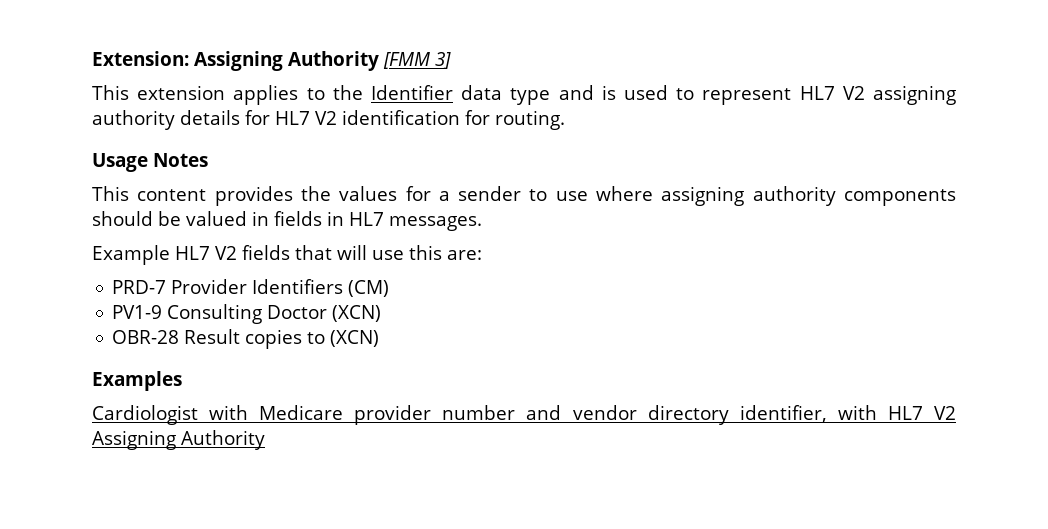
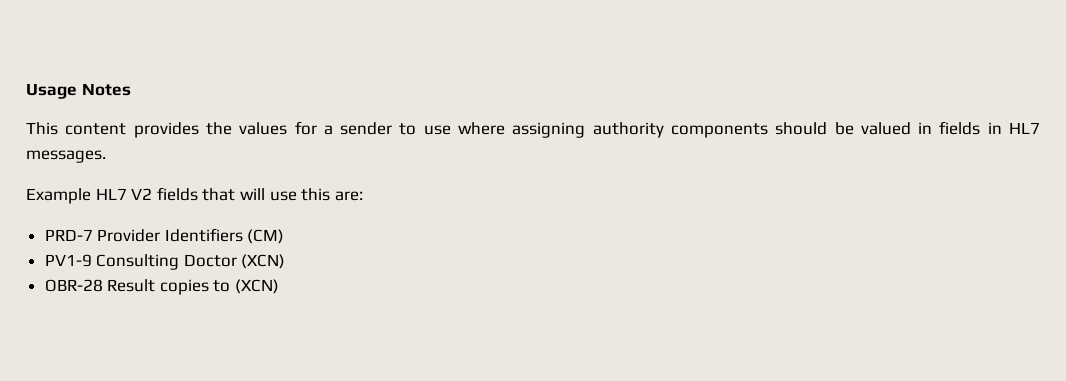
- Extension: Assigning Authority [FMM 3]
- This extension applies to the Identifier data type and is used to represent HL7 V2 assigning authority details for HL7 V2 identification for routing.
- Examples
- Cardiologist with Medicare provider number and vendor directory identifier, with HL7 V2 Assigning Authority

